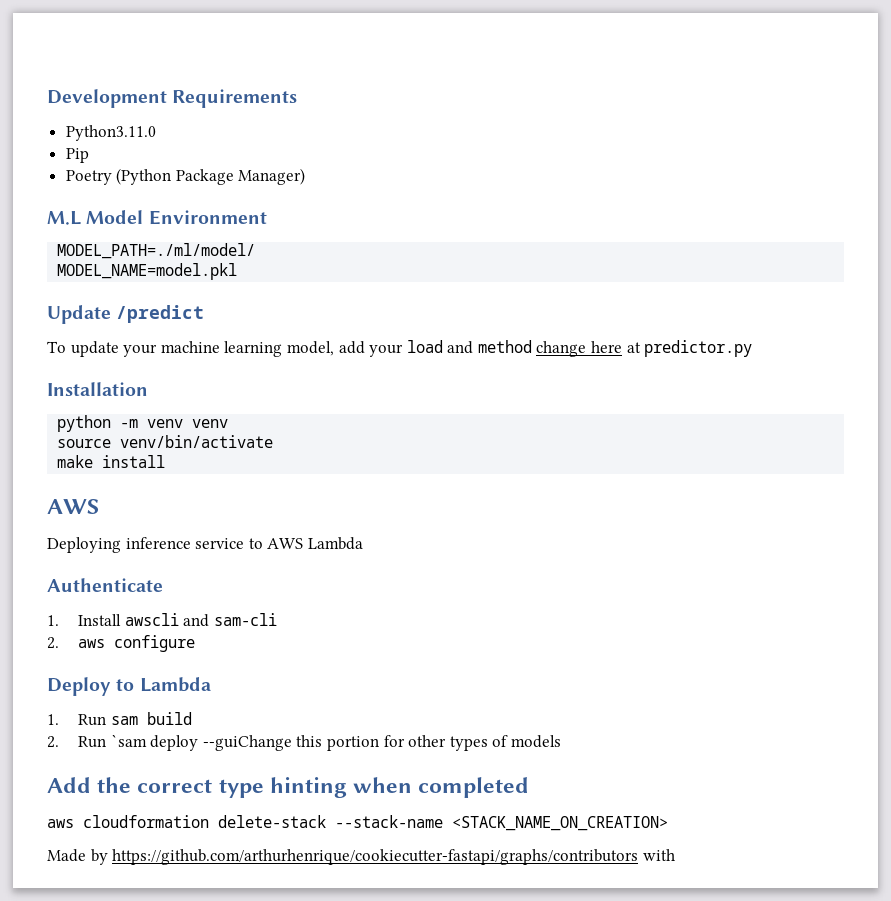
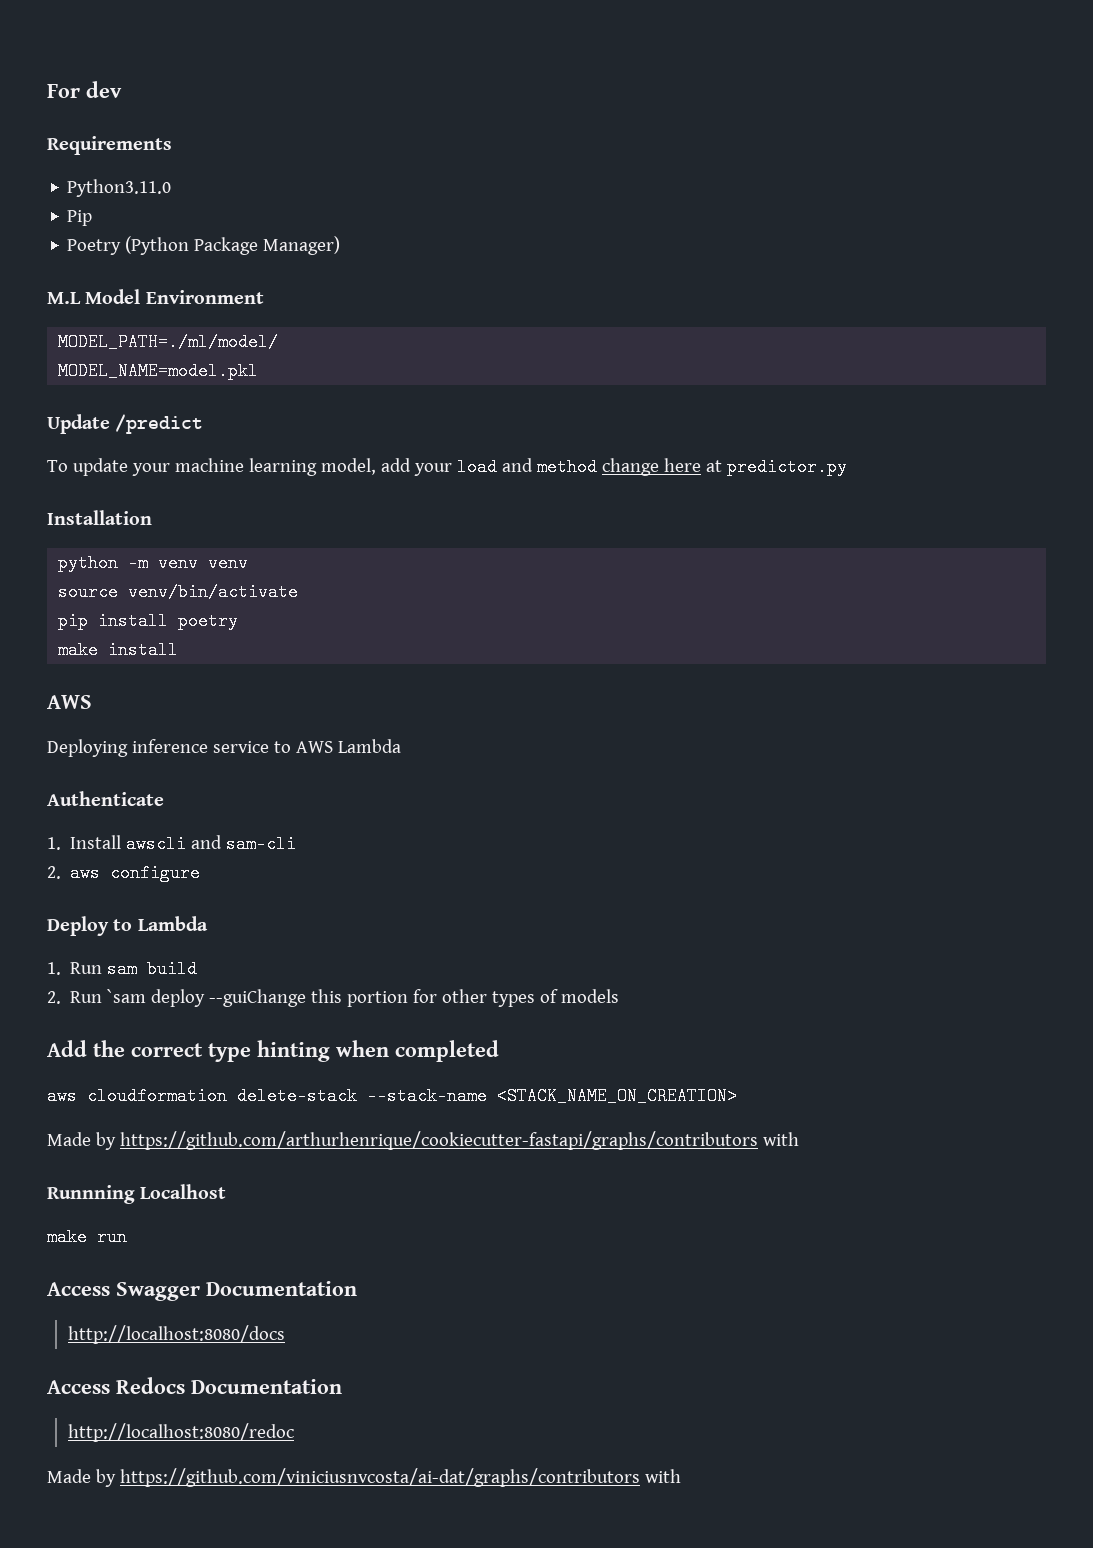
- Development Requirements
+ For dev
+ Requirements
+ pip install poetry
+ Runnning Localhost
+ make run
+ Access Swagger Documentation
+ http://localhost:8080/docs
+ Access Redocs Documentation
+ http://localhost:8080/redoc
+ Made by https://github.com/viniciusnvcosta/ai-dat/graphs/contributors with

